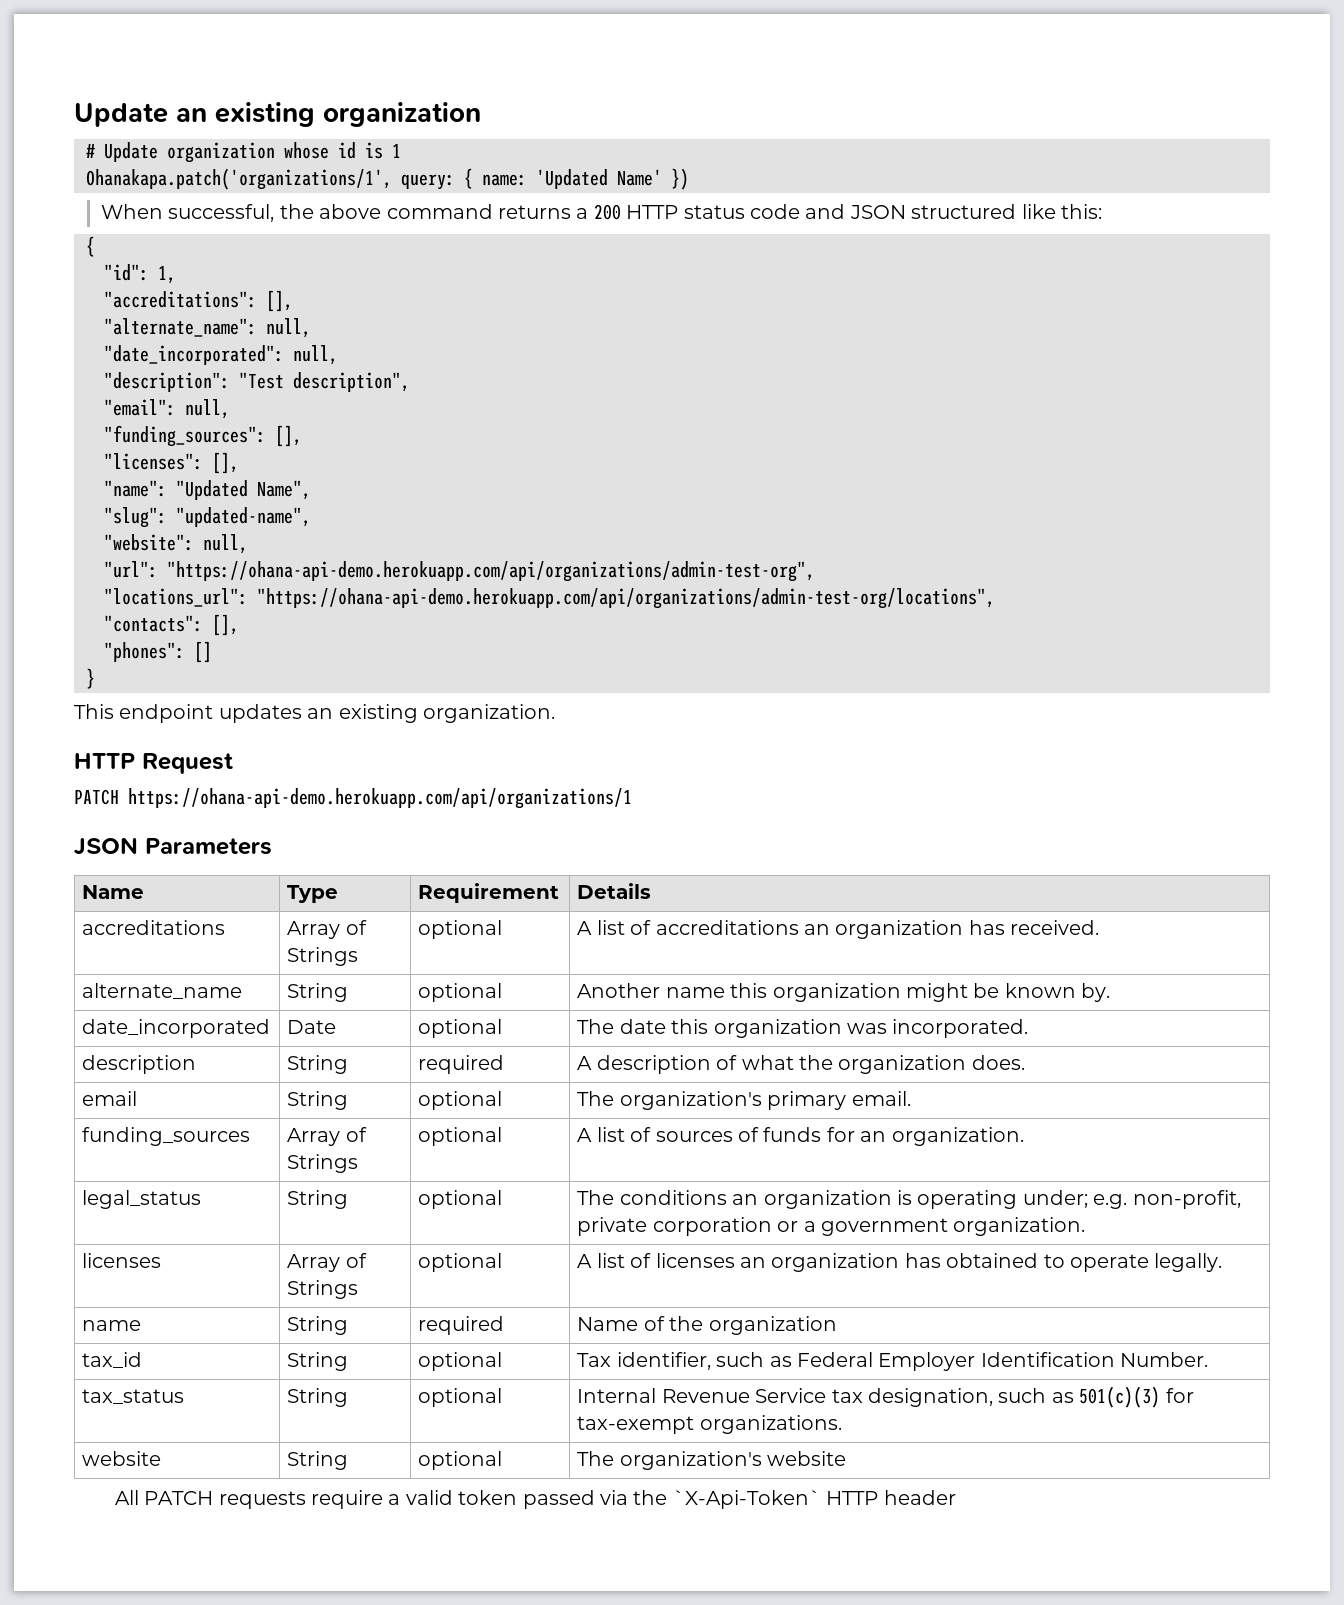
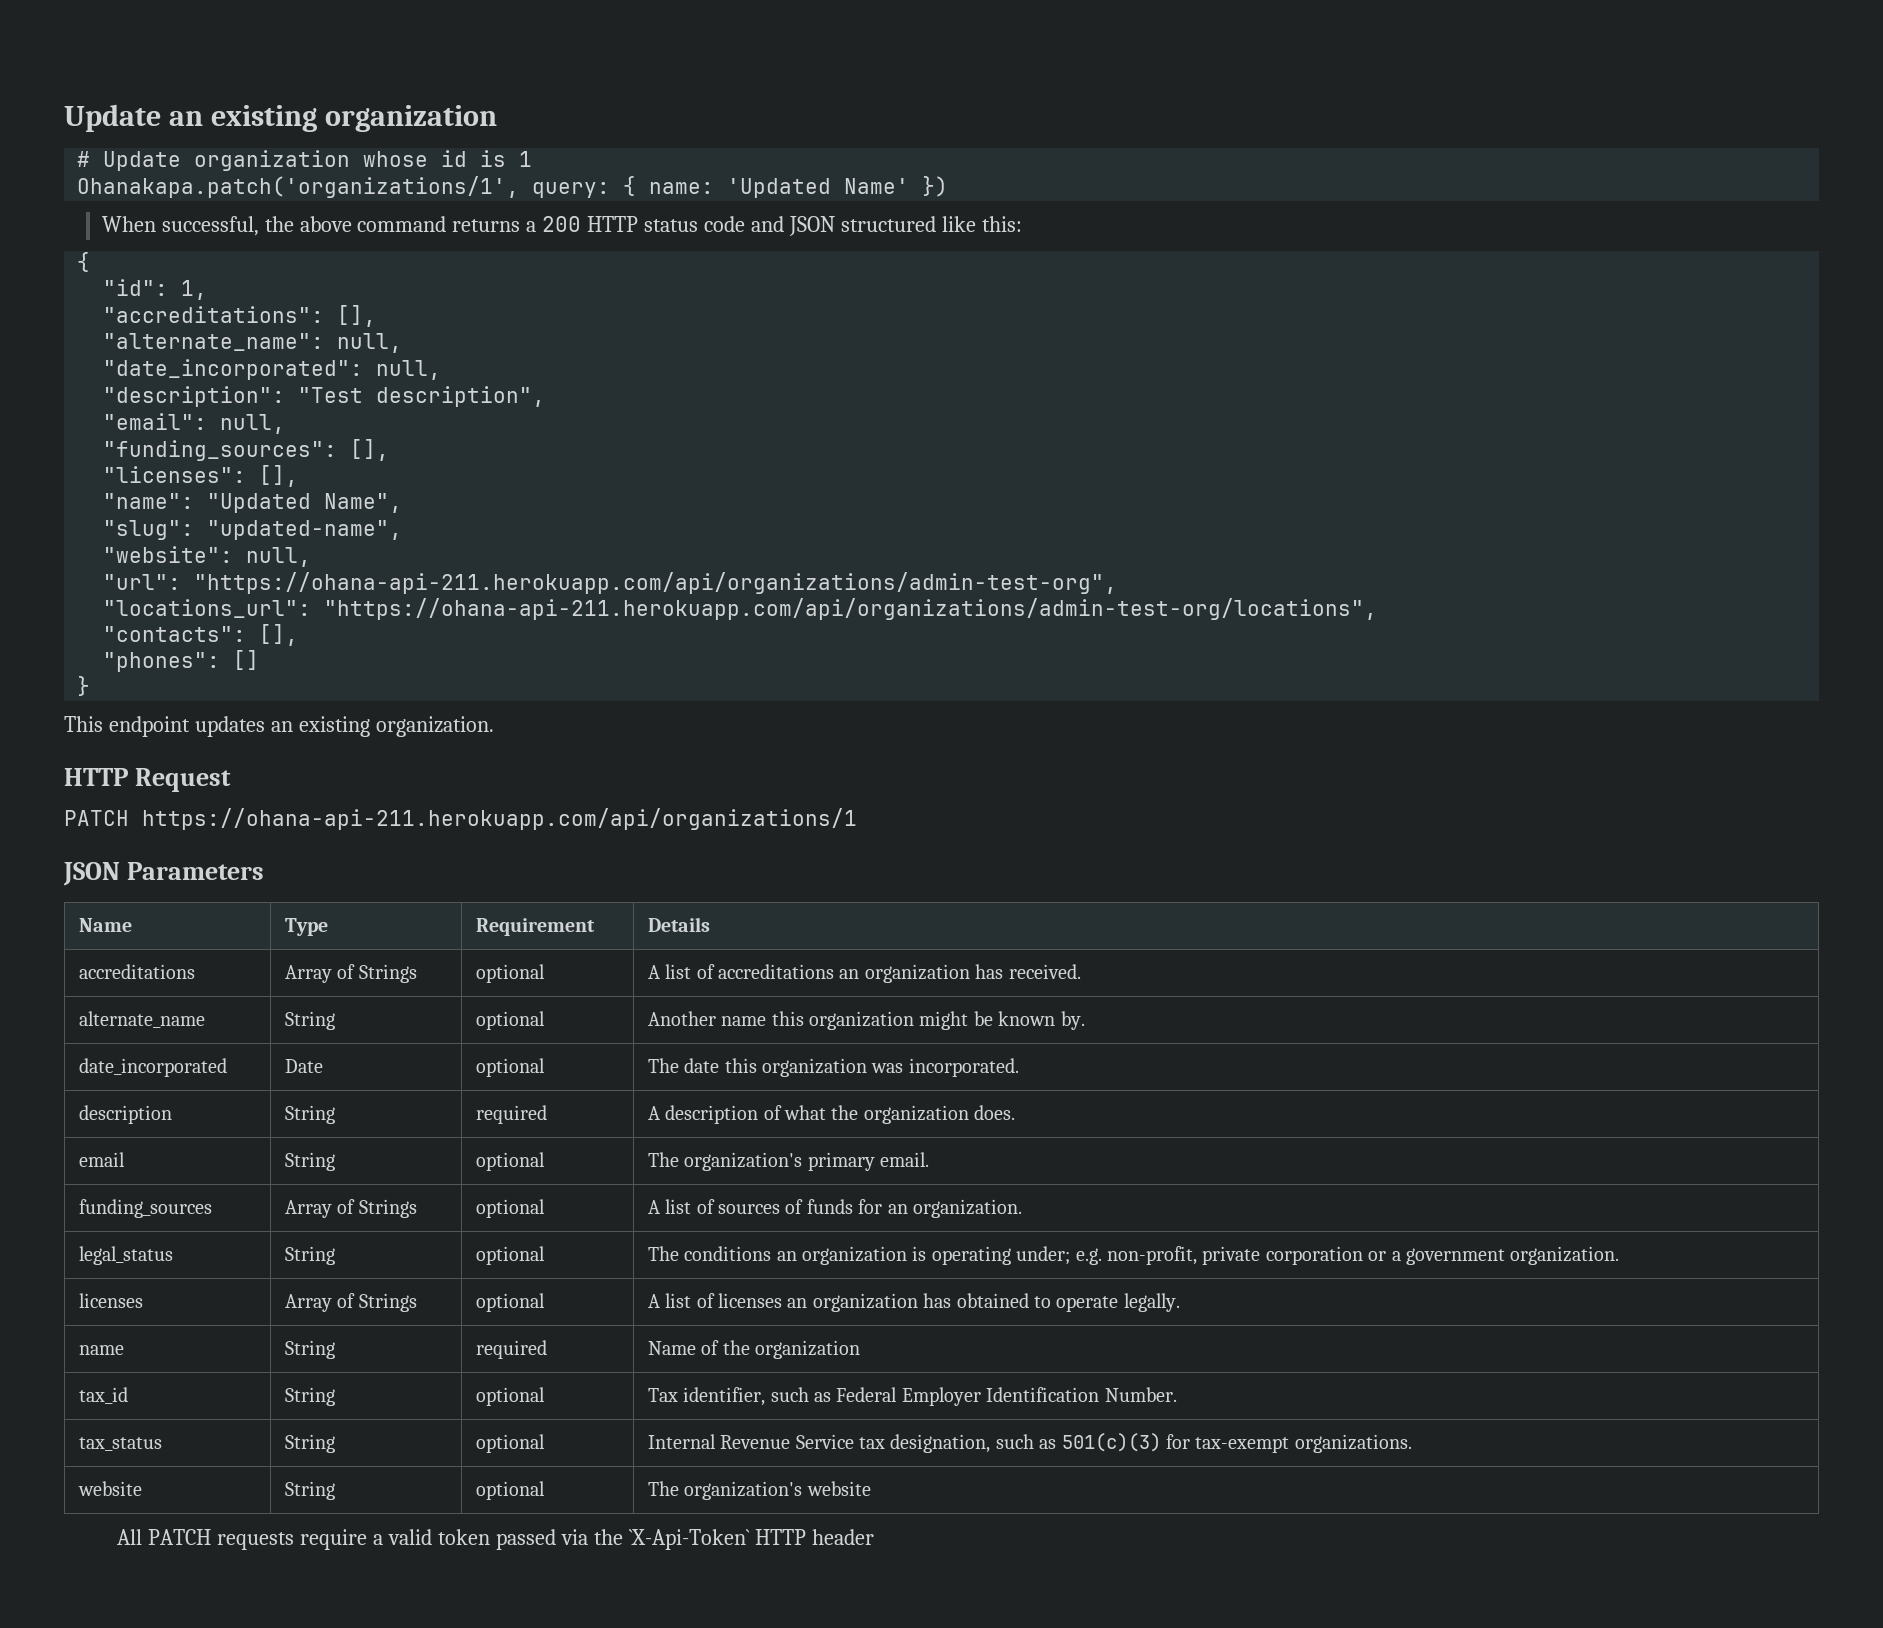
- "url": "https://ohana-api-demo.herokuapp.com/api/organizations/admin-test-org",
+ "url": "https://ohana-api-211.herokuapp.com/api/organizations/admin-test-org",
- "locations_url": "https://ohana-api-demo.herokuapp.com/api/organizations/admin-test-org/locations",
+ "locations_url": "https://ohana-api-211.herokuapp.com/api/organizations/admin-test-org/locations",
- PATCH https://ohana-api-demo.herokuapp.com/api/organizations/1
+ PATCH https://ohana-api-211.herokuapp.com/api/organizations/1

